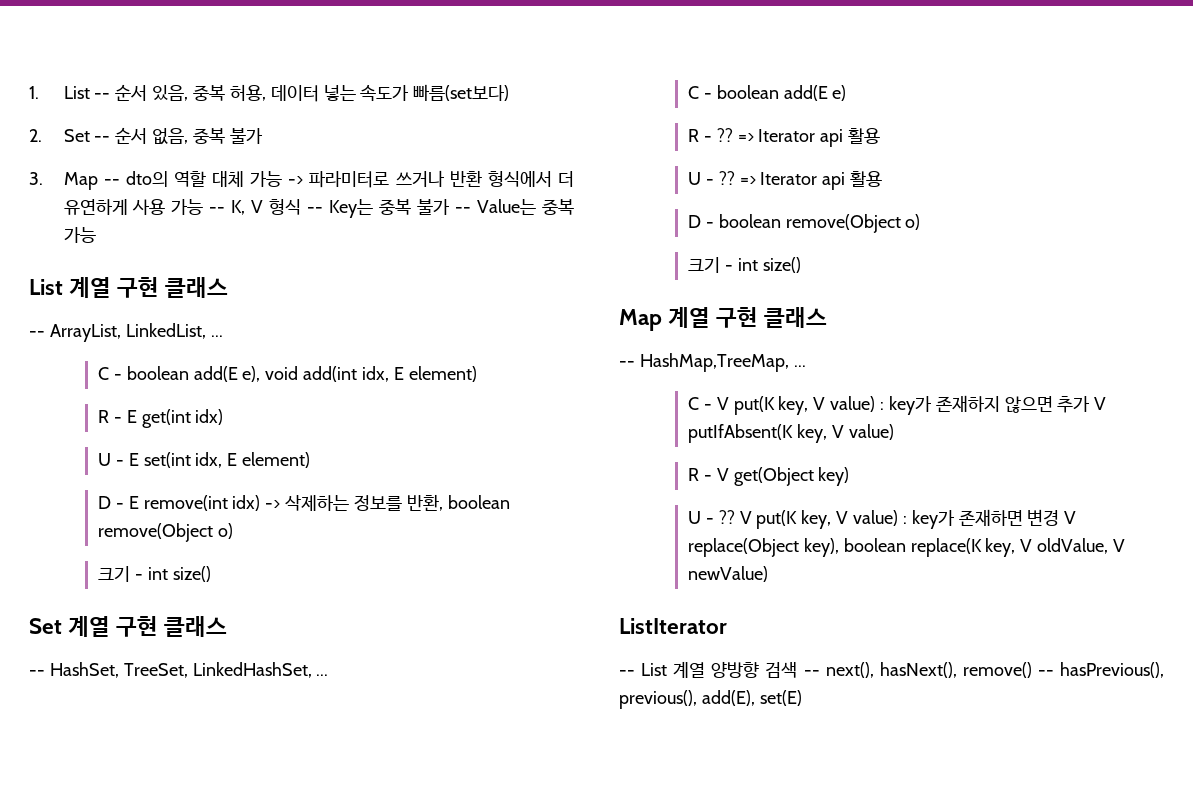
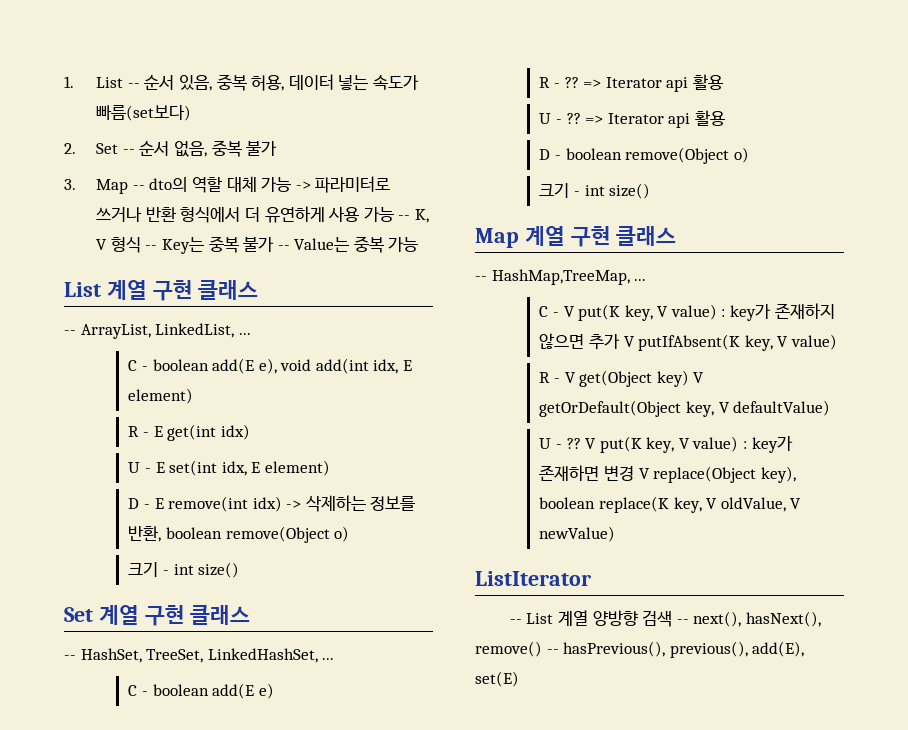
- R - V get(Object key)
+ R - V get(Object key) V getOrDefault(Object key, V defaultValue)

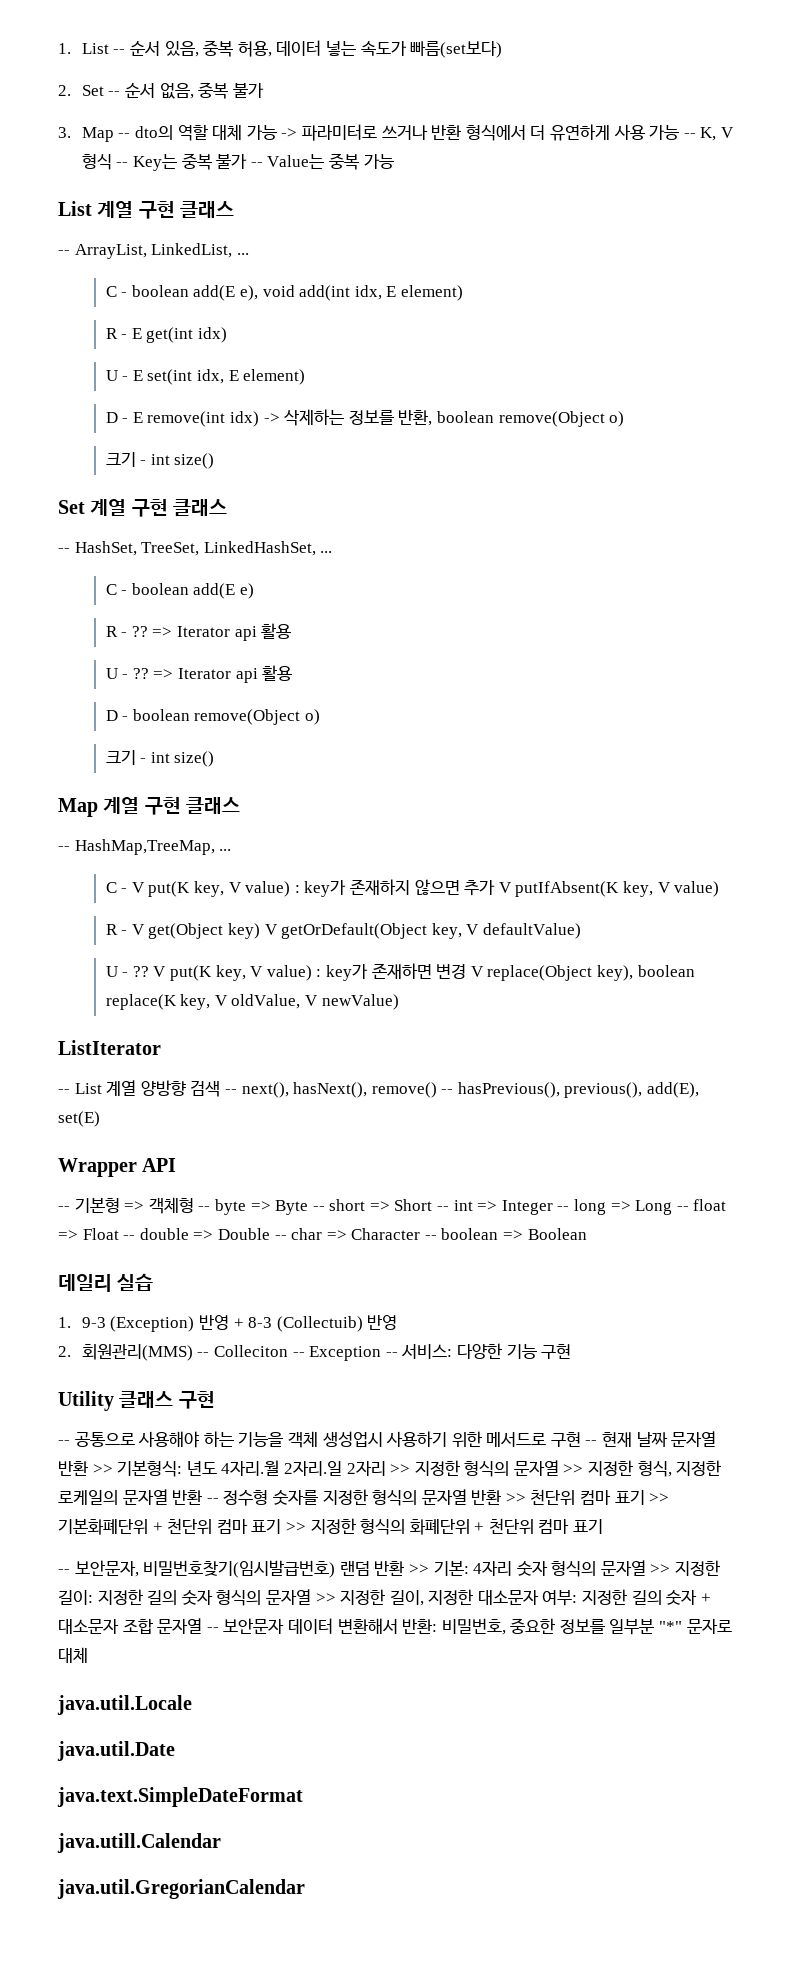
+ Wrapper API
+ -- 기본형 => 객체형 -- byte => Byte -- short => Short -- int => Integer -- long => Long -- float => Float -- double => Double -- char => Character -- boolean => Boolean
+ 데일리 실습
+ 1. 9-3 (Exception) 반영 + 8-3 (Collectuib) 반영
+ 2. 회원관리(MMS) -- Colleciton -- Exception -- 서비스: 다양한 기능 구현
+ Utility 클래스 구현
+ -- 공통으로 사용해야 하는 기능을 객체 생성업시 사용하기 위한 메서드로 구현 -- 현재 날짜 문자열 반환 >> 기본형식: 년도 4자리.월 2자리.일 2자리 >> 지정한 형식의 문자열 >> 지정한 형식, 지정한 로케일의 문자열 반환 -- 정수형 숫자를 지정한 형식의 문자열 반환 >> 천단위 컴마 표기 >> 기본화폐단위 + 천단위 컴마 표기 >> 지정한 형식의 화폐단위 + 천단위 컴마 표기
+ -- 보안문자, 비밀번호찾기(임시발급번호) 랜덤 반환 >> 기본: 4자리 숫자 형식의 문자열 >> 지정한 길이: 지정한 길의 숫자 형식의 문자열 >> 지정한 길이, 지정한 대소문자 여부: 지정한 길의 숫자 + 대소문자 조합 문자열 -- 보안문자 데이터 변환해서 반환: 비밀번호, 중요한 정보를 일부분 "*" 문자로 대체
+ java.util.Locale
+ java.util.Date
+ java.text.SimpleDateFormat
+ java.utill.Calendar
+ java.util.GregorianCalendar

